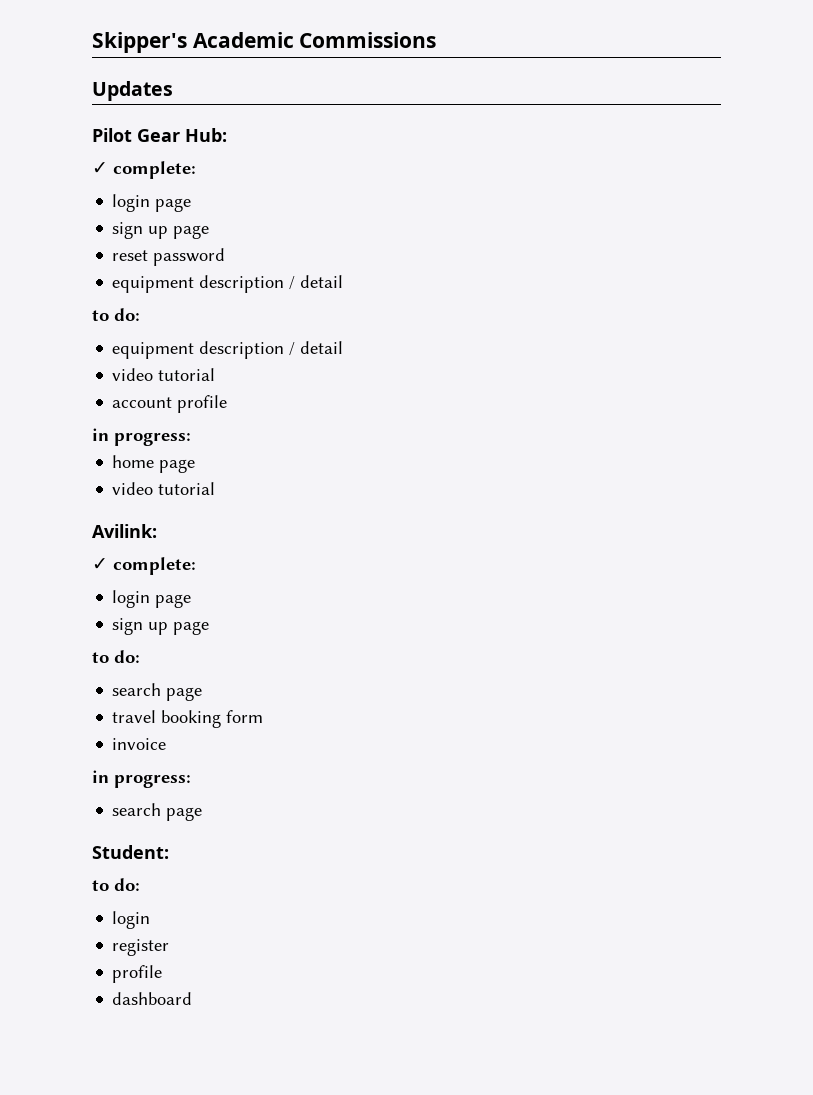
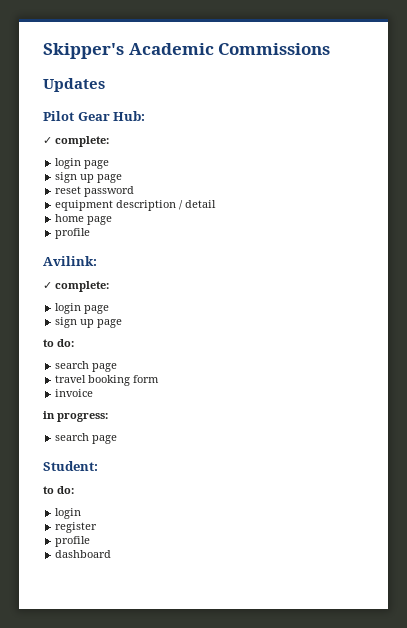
  reset password
  equipment description / detail
- to do:
- equipment description / detail
- video tutorial
- account profile
- in progress:
  home page
- video tutorial
+ profile

